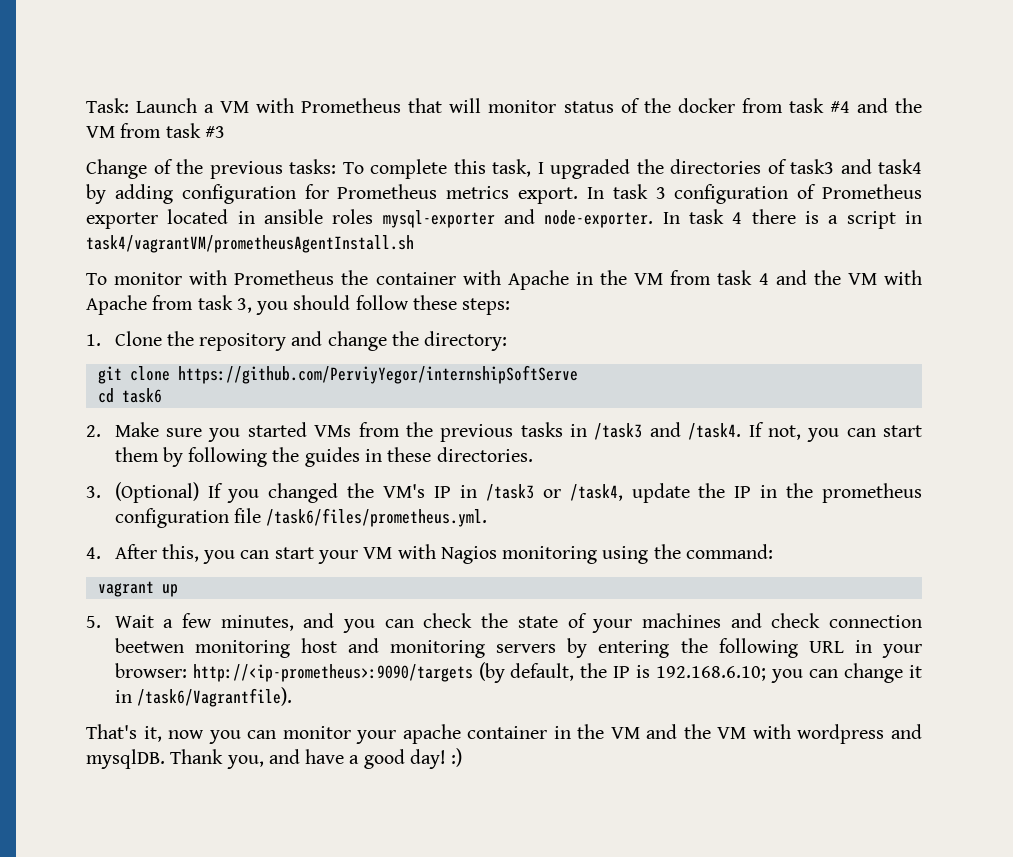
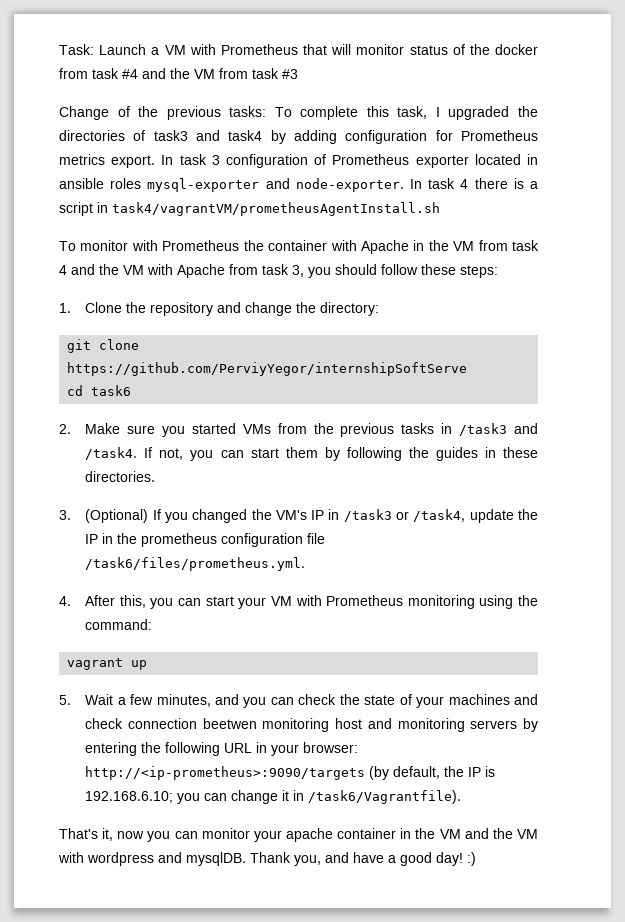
- 4. After this, you can start your VM with Nagios monitoring using the command:
+ 4. After this, you can start your VM with Prometheus monitoring using the command:

